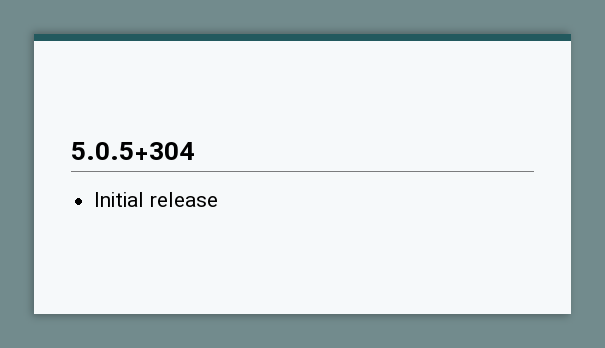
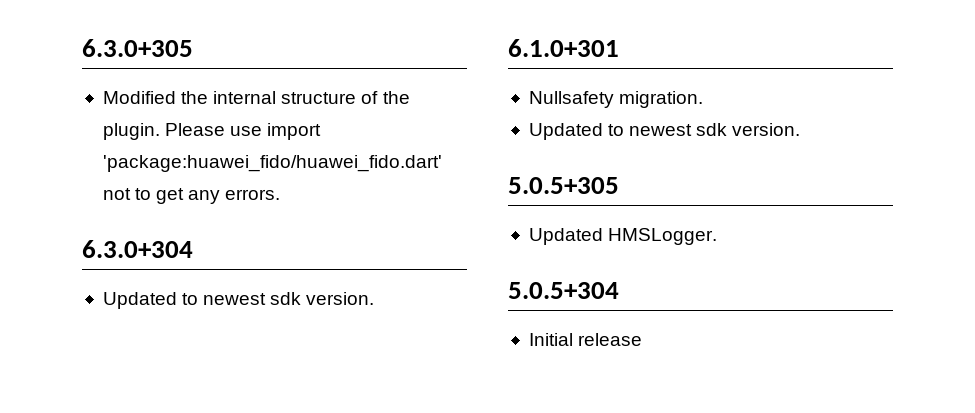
+ 6.3.0+305
+ Modified the internal structure of the plugin. Please use import 'package:huawei_fido/huawei_fido.dart' not to get any errors.
+ 6.3.0+304
+ Updated to newest sdk version.
+ 6.1.0+301
+ Nullsafety migration.
+ Updated to newest sdk version.
+ 5.0.5+305
+ Updated HMSLogger.

